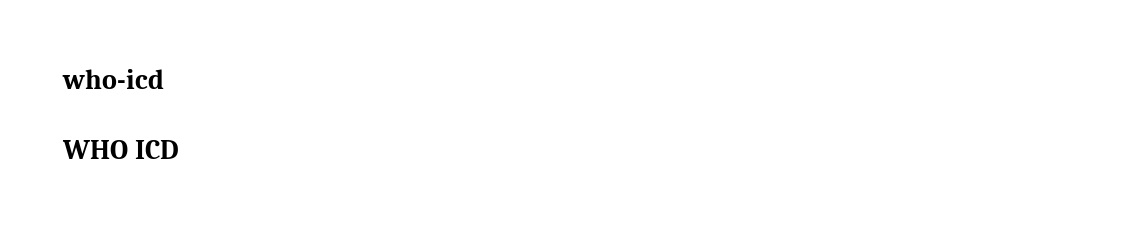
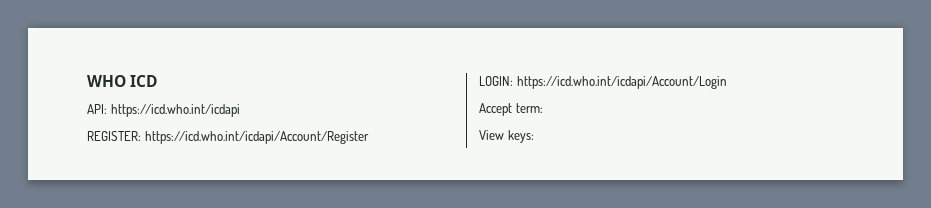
- who-icd
+ API: https://icd.who.int/icdapi
+ REGISTER: https://icd.who.int/icdapi/Account/Register
+ LOGIN: https://icd.who.int/icdapi/Account/Login
+ Accept term:
+ View keys:

